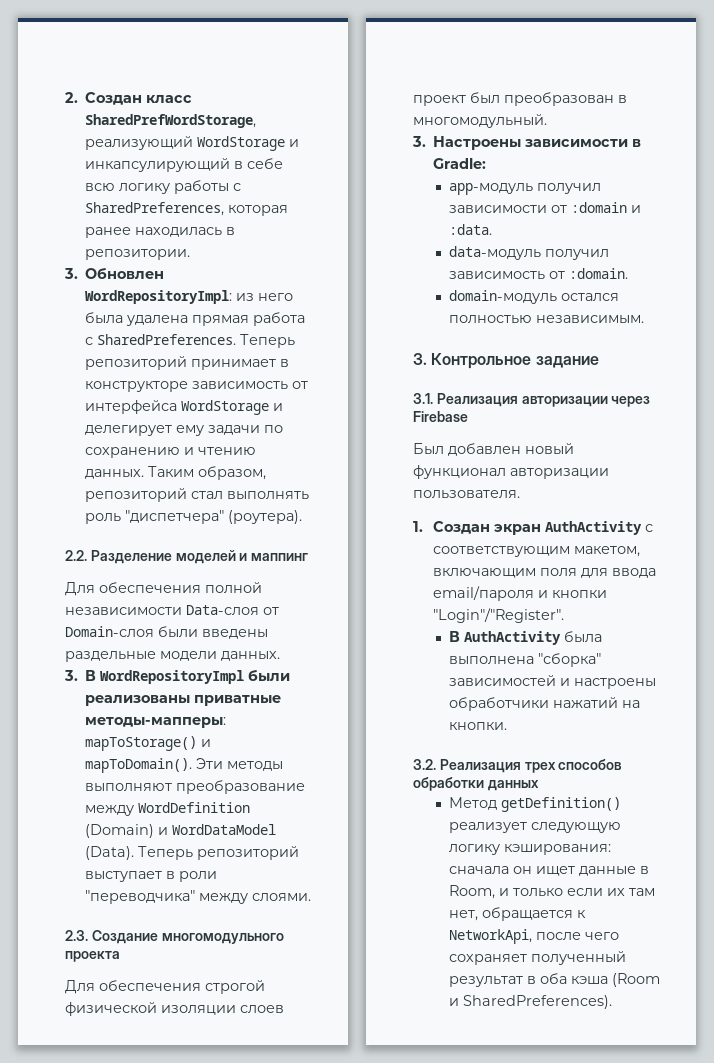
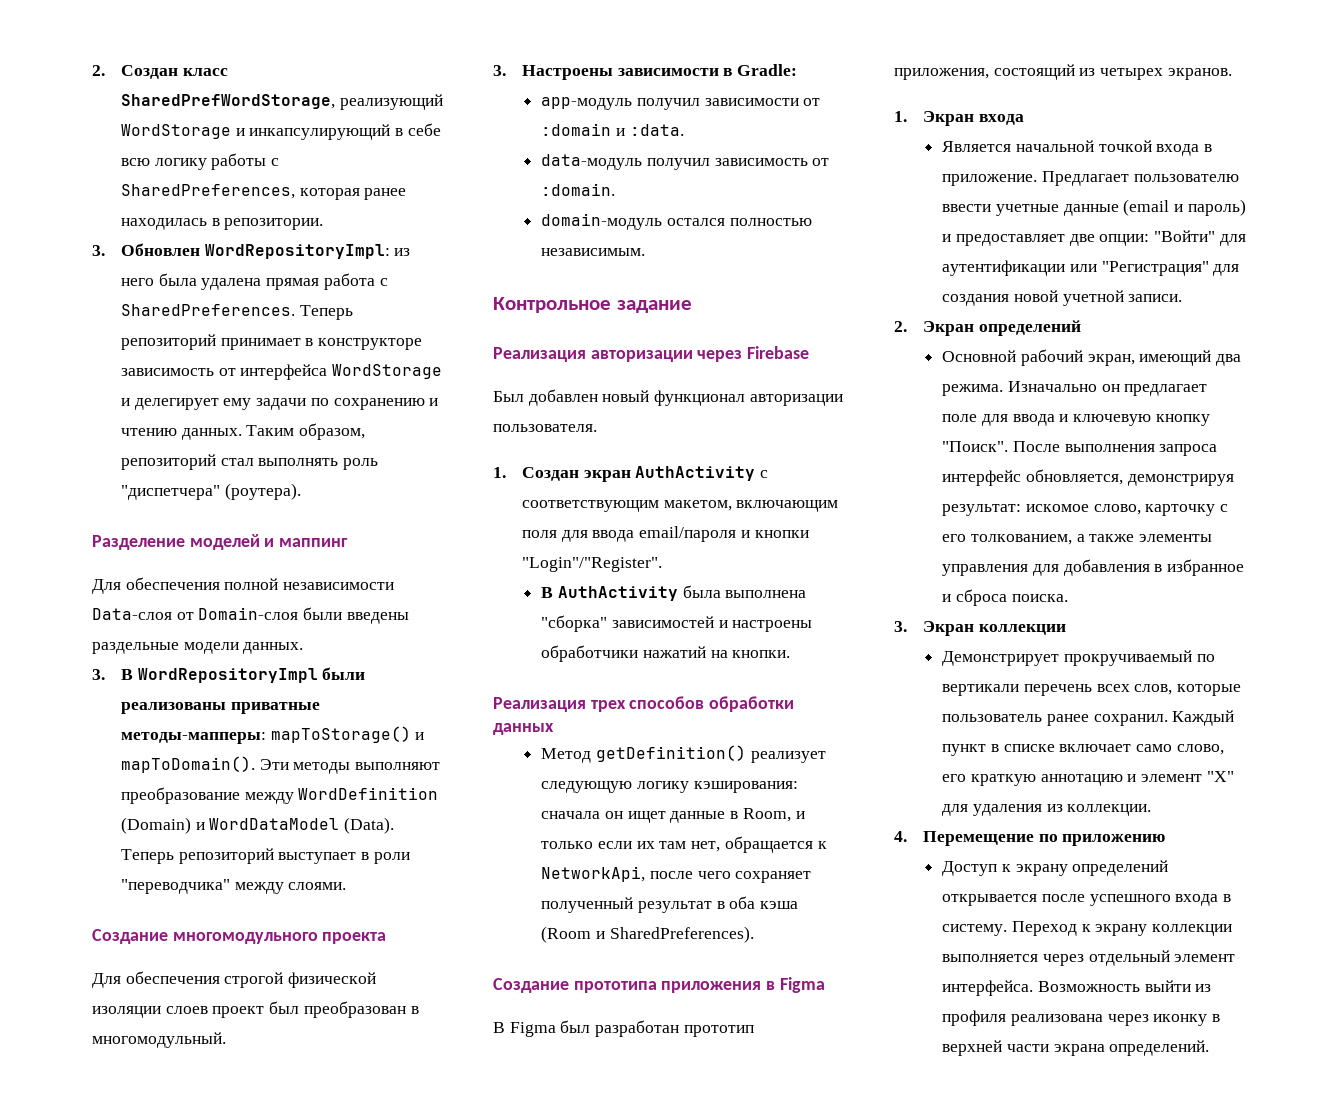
- 2.2. Разделение моделей и маппинг
+ Разделение моделей и маппинг
- 2.3. Создание многомодульного проекта
+ Создание многомодульного проекта
- 3. Контрольное задание
+ Контрольное задание
- 3.1. Реализация авторизации через Firebase
+ Реализация авторизации через Firebase
- 3.2. Реализация трех способов обработки данных
+ Реализация трех способов обработки данных
+ Создание прототипа приложения в Figma
+ В Figma был разработан прототип приложения, состоящий из четырех экранов.
+ 1. Экран входа
+ Является начальной точкой входа в приложение. Предлагает пользователю ввести учетные данные (email и пароль) и предоставляет две опции: "Войти" для аутентификации или "Регистрация" для создания новой учетной записи.
+ 2. Экран определений
+ Основной рабочий экран, имеющий два режима. Изначально он предлагает поле для ввода и ключевую кнопку "Поиск". После выполнения запроса интерфейс обновляется, демонстрируя результат: искомое слово, карточку с его толкованием, а также элементы управления для добавления в избранное и сброса поиска.
+ 3. Экран коллекции
+ Демонстрирует прокручиваемый по вертикали перечень всех слов, которые пользователь ранее сохранил. Каждый пункт в списке включает само слово, его краткую аннотацию и элемент "Х" для удаления из коллекции.
+ 4. Перемещение по приложению
+ Доступ к экрану определений открывается после успешного входа в систему. Переход к экрану коллекции выполняется через отдельный элемент интерфейса. Возможность выйти из профиля реализована через иконку в верхней части экрана определений.

